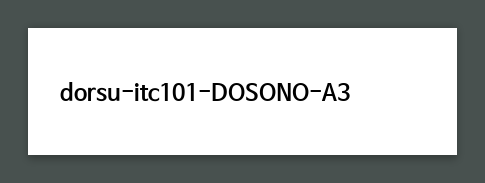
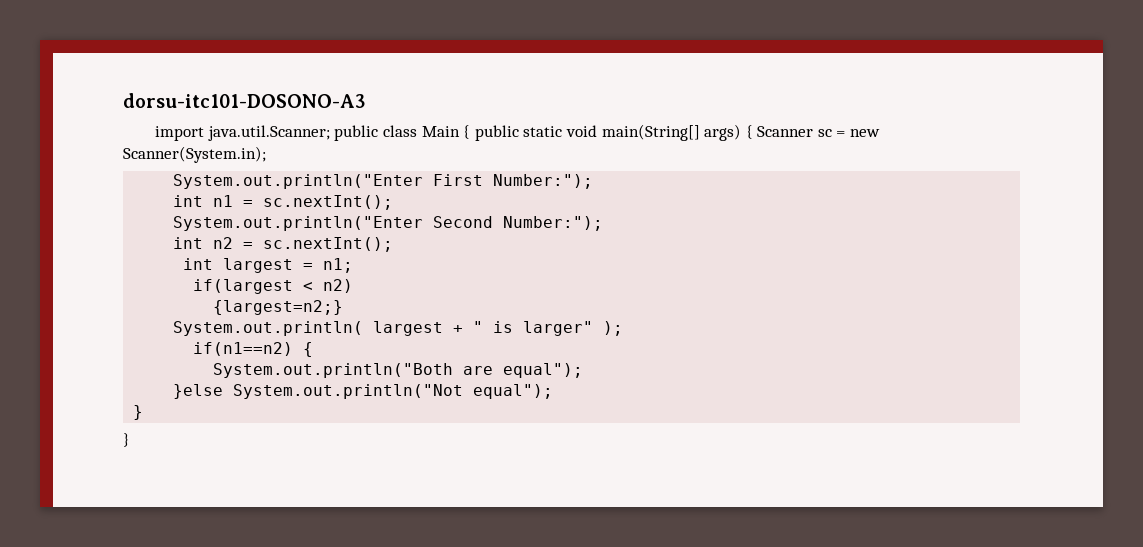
+ import java.util.Scanner; public class Main { public static void main(String[] args) { Scanner sc = new Scanner(System.in);
+ System.out.println("Enter First Number:");
+ int n1 = sc.nextInt();
+ System.out.println("Enter Second Number:");
+ int n2 = sc.nextInt();
+ int largest = n1;
+ if(largest < n2)
+ {largest=n2;}
+ System.out.println( largest + " is larger" );
+ if(n1==n2) {
+ System.out.println("Both are equal");
+ }else System.out.println("Not equal");
+ }
+ }

